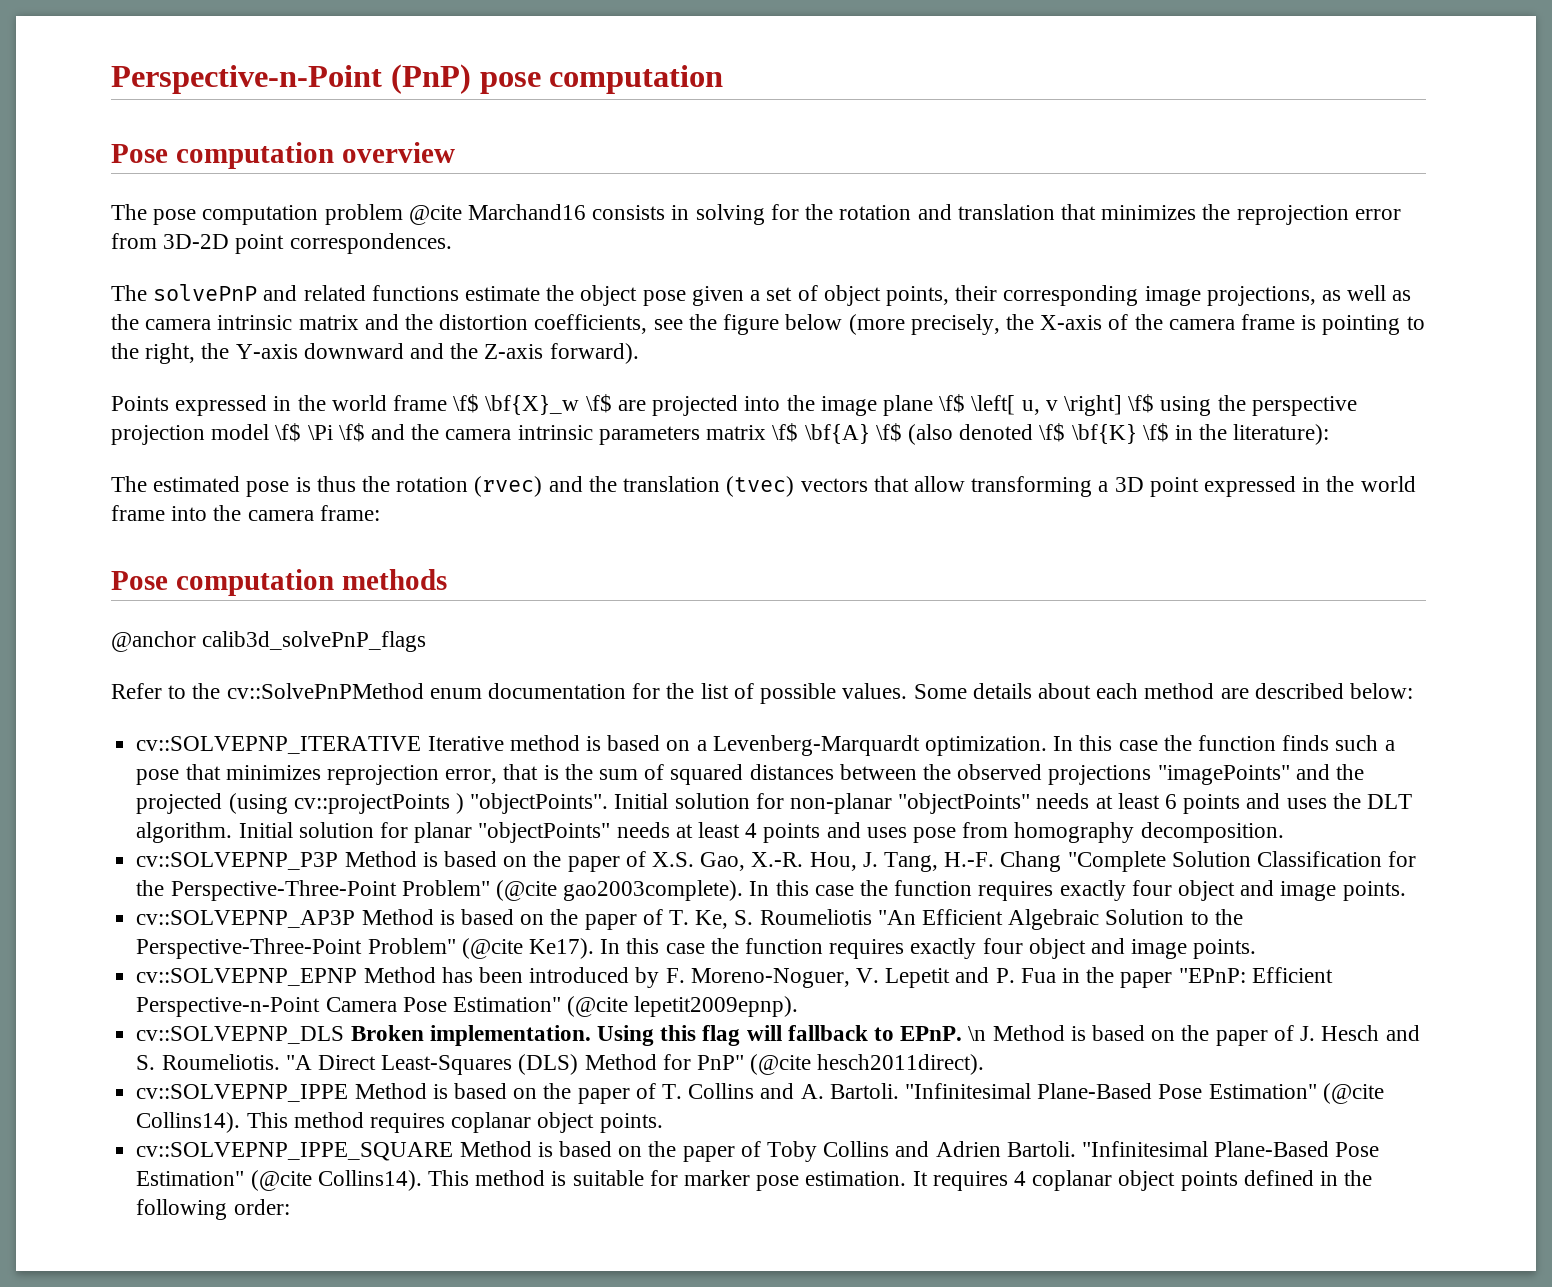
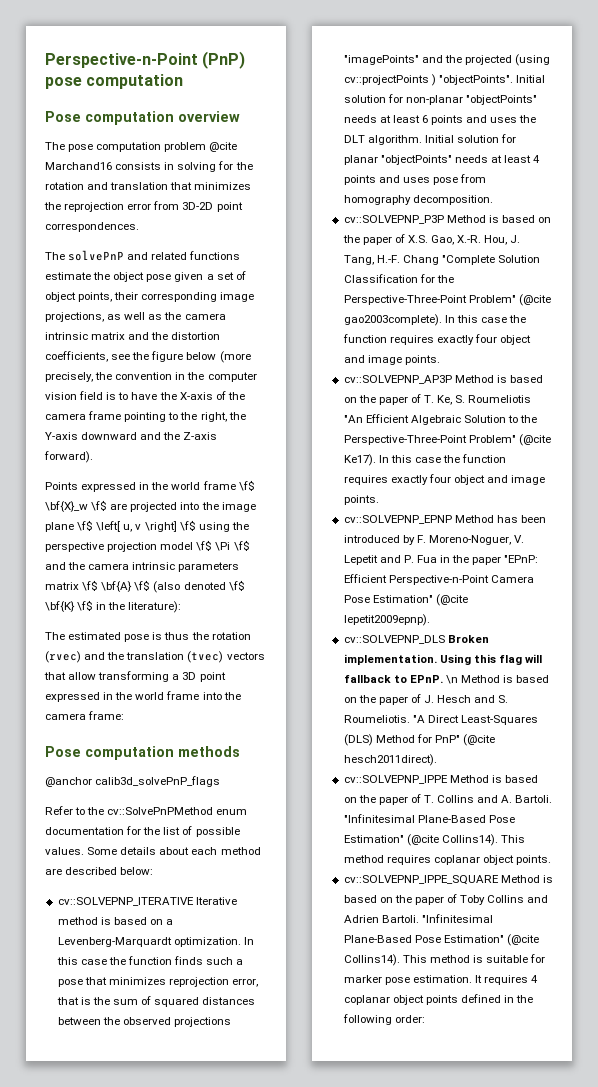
- The solvePnP and related functions estimate the object pose given a set of object points, their corresponding image projections, as well as the camera intrinsic matrix and the distortion coefficients, see the figure below (more precisely, the X-axis of the camera frame is pointing to the right, the Y-axis downward and the Z-axis forward).
+ The solvePnP and related functions estimate the object pose given a set of object points, their corresponding image projections, as well as the camera intrinsic matrix and the distortion coefficients, see the figure below (more precisely, the convention in the computer vision field is to have the X-axis of the camera frame pointing to the right, the Y-axis downward and the Z-axis forward).

